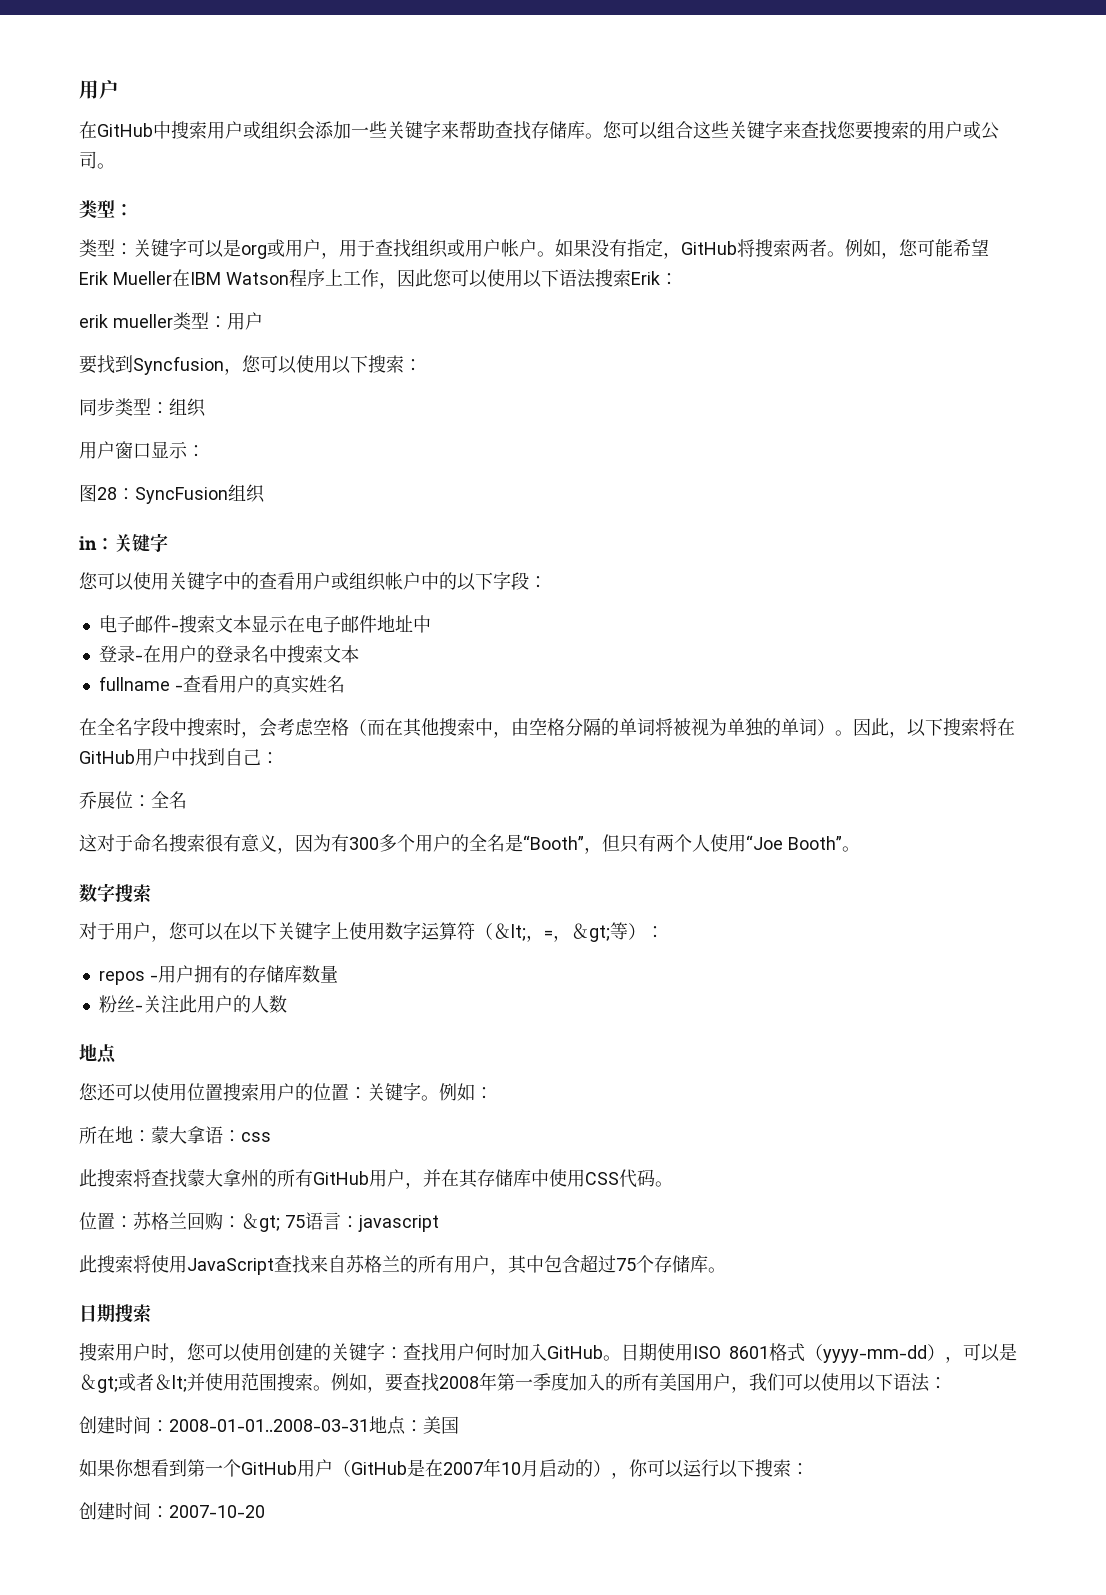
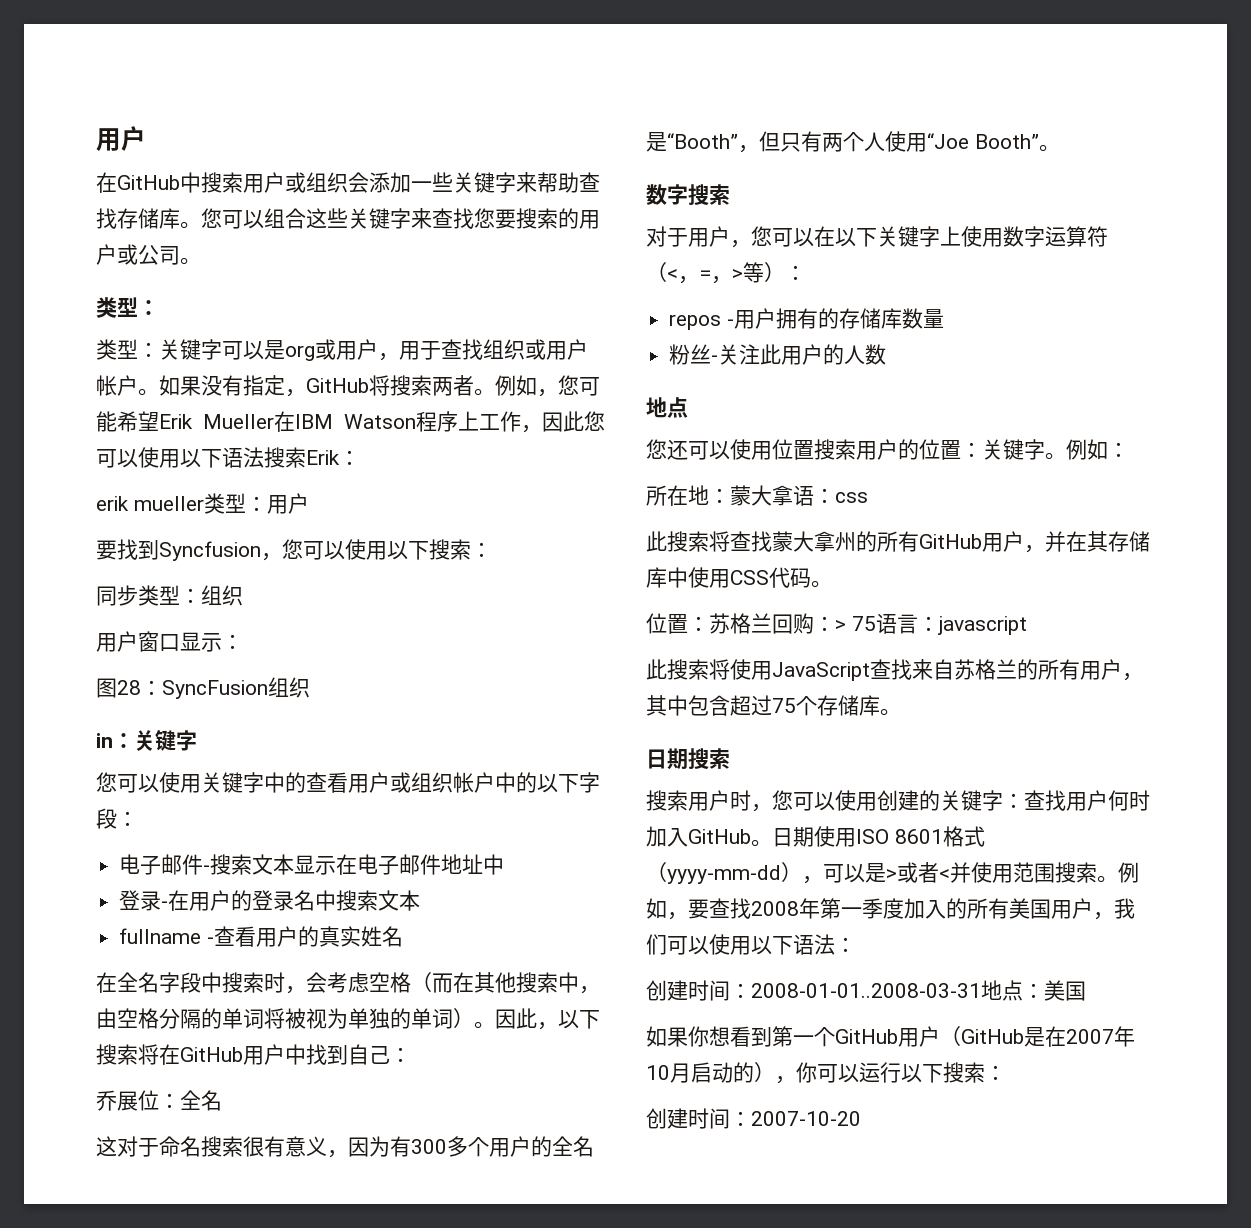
- 对于用户，您可以在以下关键字上使用数字运算符（＆lt;，=，＆gt;等）：
+ 对于用户，您可以在以下关键字上使用数字运算符（<，=，>等）：
- 位置：苏格兰回购：＆gt; 75语言：javascript
+ 位置：苏格兰回购：> 75语言：javascript
- 日期使用ISO 8601格式（yyyy-mm-dd），可以是＆gt;或者＆lt;并使用范围搜索。
+ 日期使用ISO 8601格式（yyyy-mm-dd），可以是>或者<并使用范围搜索。

